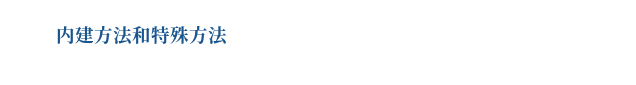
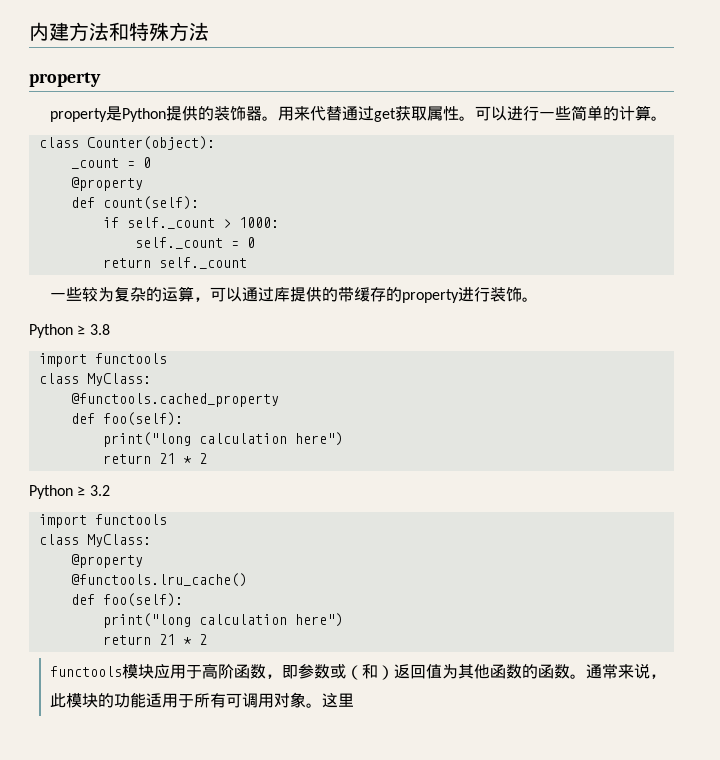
  内建方法和特殊方法
+ property
+ property是Python提供的装饰器。用来代替通过get获取属性。可以进行一些简单的计算。
+ class Counter(object):
+ _count = 0
+ @property
+ def count(self):
+ if self._count > 1000:
+ self._count = 0
+ return self._count
+ 一些较为复杂的运算，可以通过库提供的带缓存的property进行装饰。
+ Python ≥ 3.8
+ import functools
+ class MyClass:
+ @functools.cached_property
+ def foo(self):
+ print("long calculation here")
+ return 21 * 2
+ Python ≥ 3.2
+ import functools
+ class MyClass:
+ @property
+ @functools.lru_cache()
+ def foo(self):
+ print("long calculation here")
+ return 21 * 2
+ functools模块应用于高阶函数，即参数或（和）返回值为其他函数的函数。通常来说，此模块的功能适用于所有可调用对象。这里

